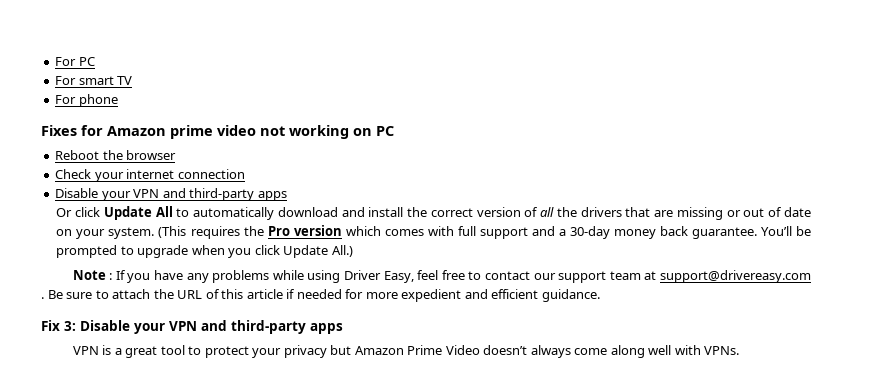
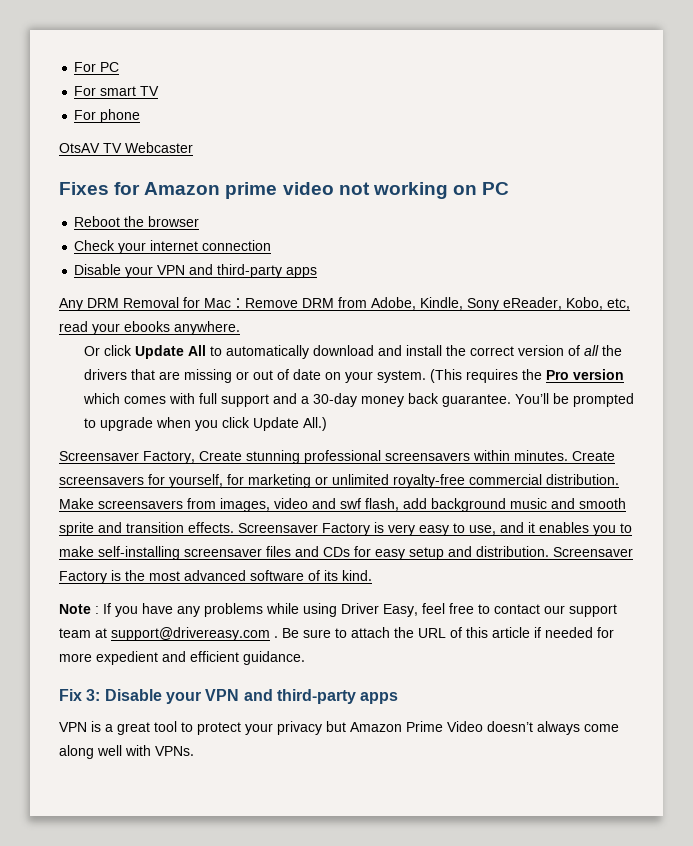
+ OtsAV TV Webcaster
+ Any DRM Removal for Mac：Remove DRM from Adobe, Kindle, Sony eReader, Kobo, etc, read your ebooks anywhere.
+ Screensaver Factory, Create stunning professional screensavers within minutes. Create screensavers for yourself, for marketing or unlimited royalty-free commercial distribution. Make screensavers from images, video and swf flash, add background music and smooth sprite and transition effects. Screensaver Factory is very easy to use, and it enables you to make self-installing screensaver files and CDs for easy setup and distribution. Screensaver Factory is the most advanced software of its kind.

